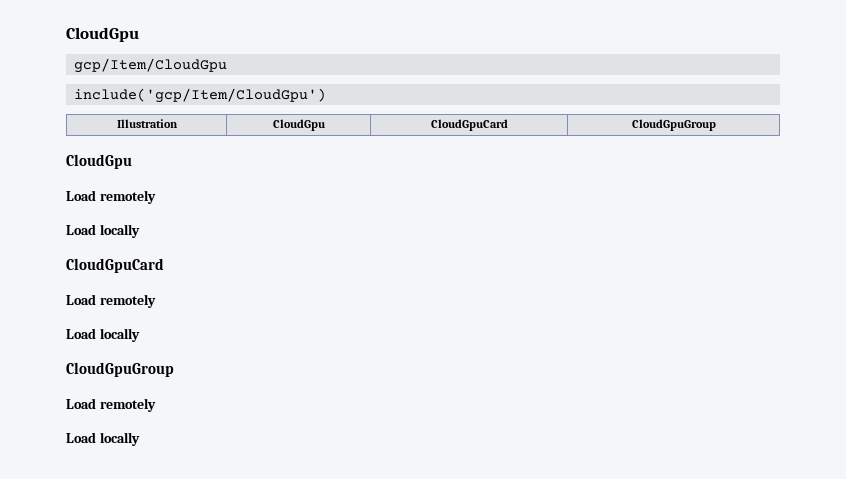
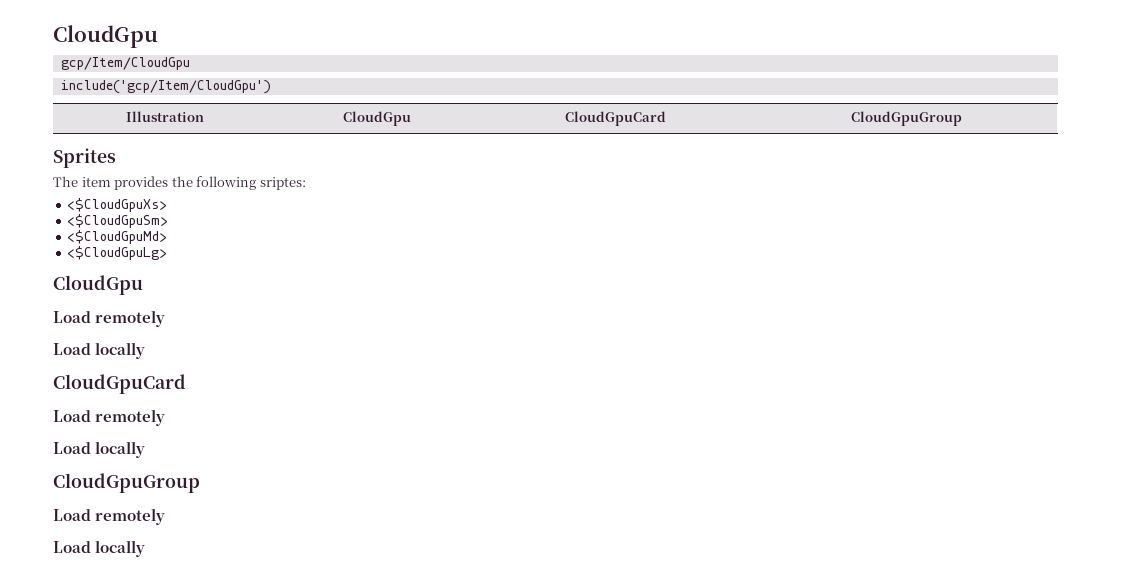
+ Sprites
+ The item provides the following sriptes:
+ <$CloudGpuXs>
+ <$CloudGpuSm>
+ <$CloudGpuMd>
+ <$CloudGpuLg>

